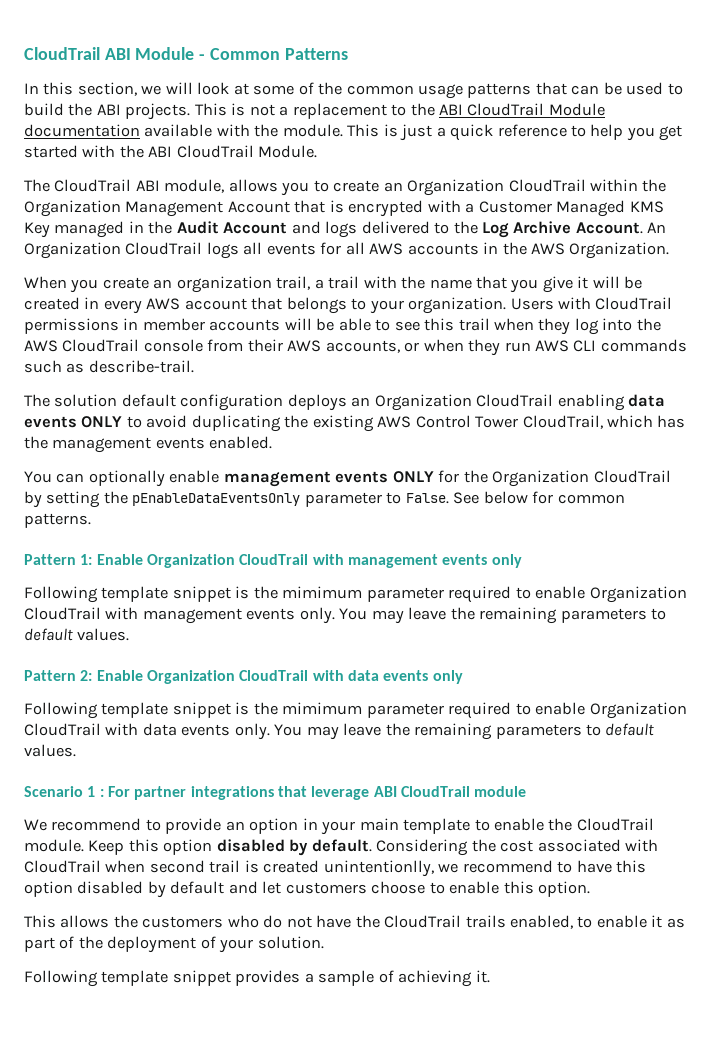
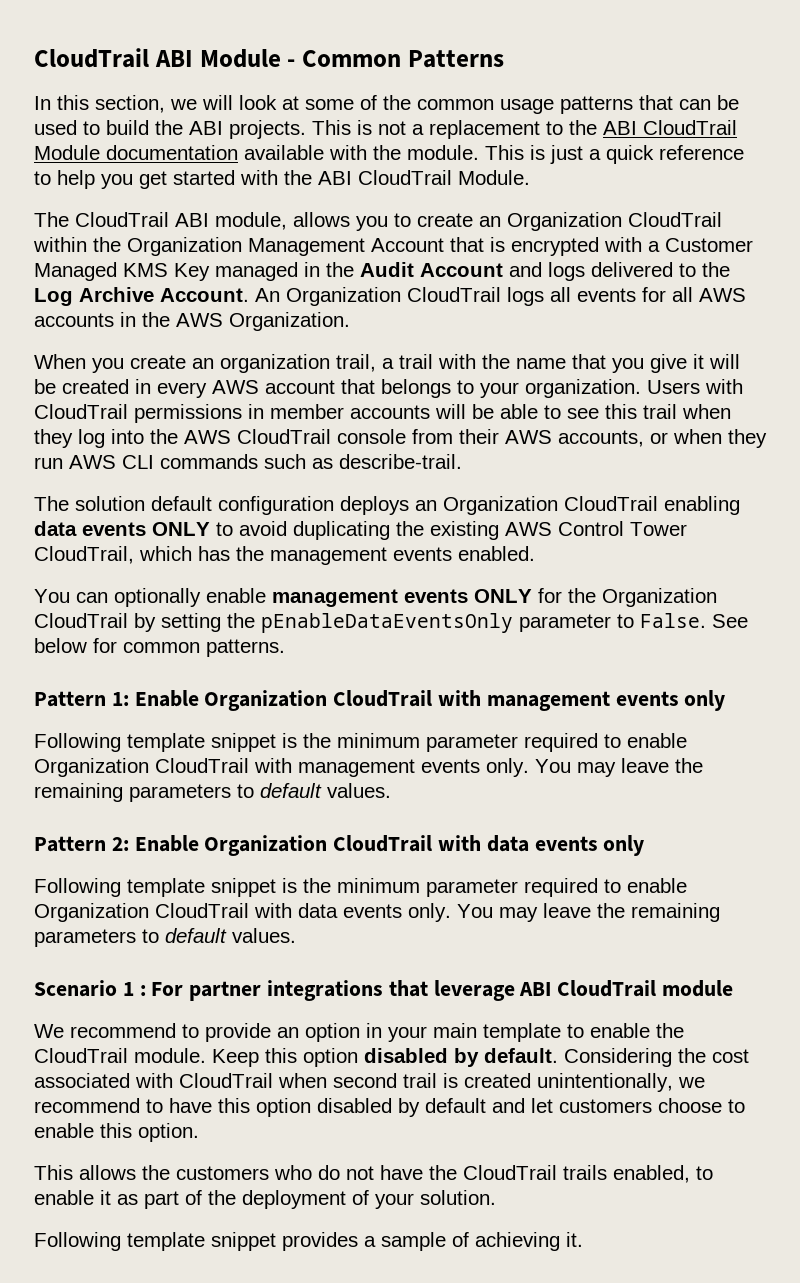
- Following template snippet is the mimimum parameter required to enable Organization CloudTrail with management events only.
+ Following template snippet is the minimum parameter required to enable Organization CloudTrail with management events only.
- Following template snippet is the mimimum parameter required to enable Organization CloudTrail with data events only.
+ Following template snippet is the minimum parameter required to enable Organization CloudTrail with data events only.
- Considering the cost associated with CloudTrail when second trail is created unintentionlly, we recommend to have this option disabled by default and let customers choose to enable this option.
+ Considering the cost associated with CloudTrail when second trail is created unintentionally, we recommend to have this option disabled by default and let customers choose to enable this option.

